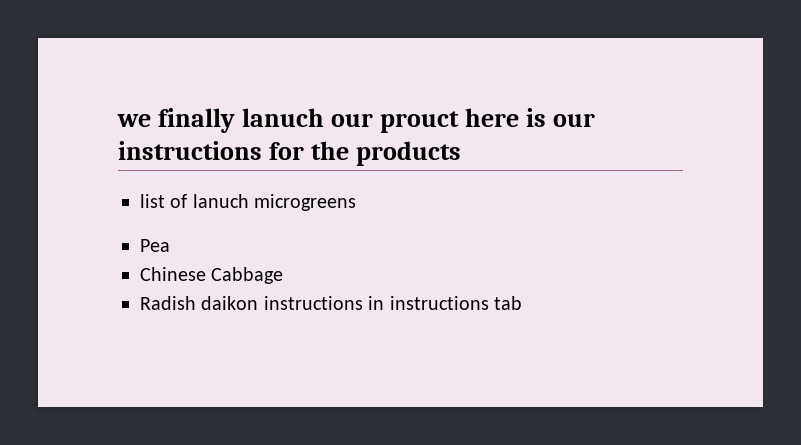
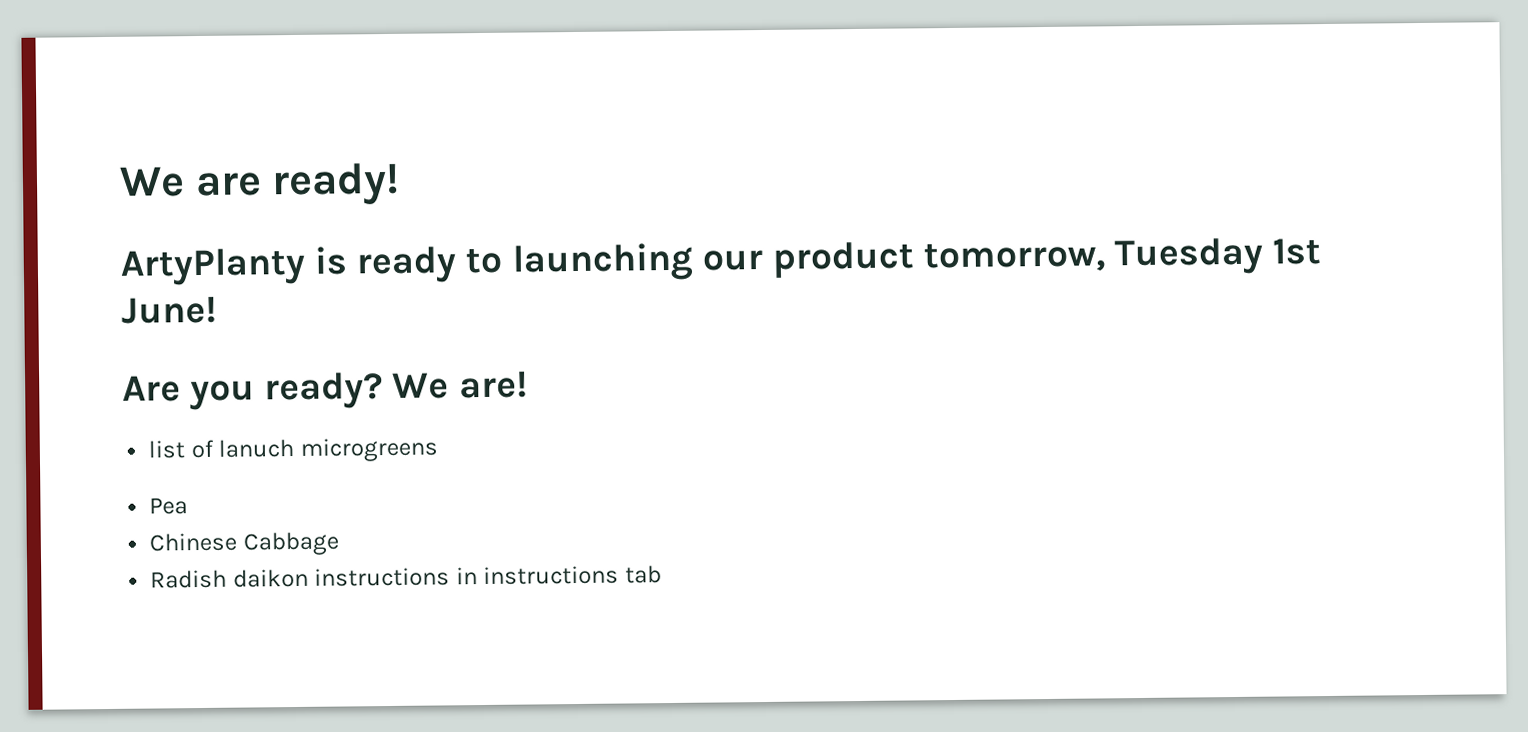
- we finally lanuch our prouct here is our instructions for the products
+ We are ready!
+ ArtyPlanty is ready to launching our product tomorrow, Tuesday 1st June!
+ Are you ready? We are!

